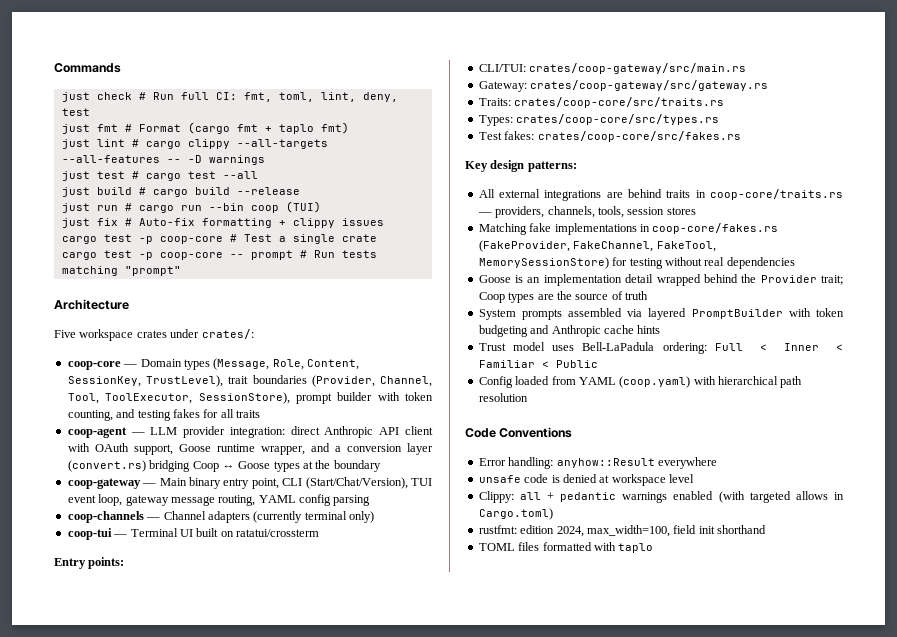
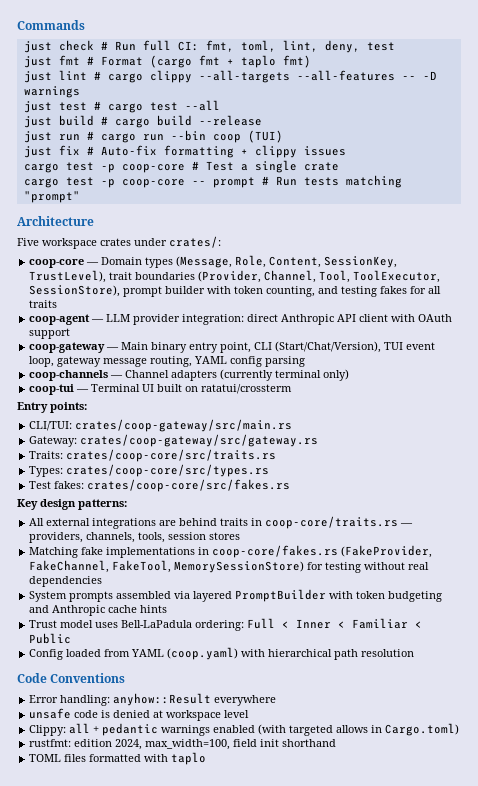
- coop-agent — LLM provider integration: direct Anthropic API client with OAuth support, Goose runtime wrapper, and a conversion layer (convert.rs) bridging Coop ↔ Goose types at the boundary
+ coop-agent — LLM provider integration: direct Anthropic API client with OAuth support
- Goose is an implementation detail wrapped behind the Provider trait; Coop types are the source of truth

